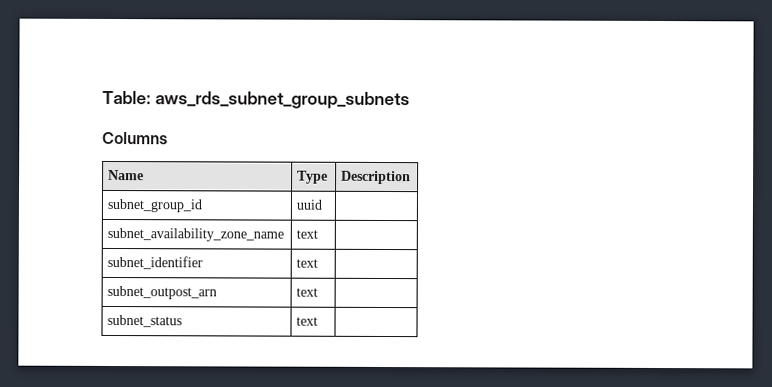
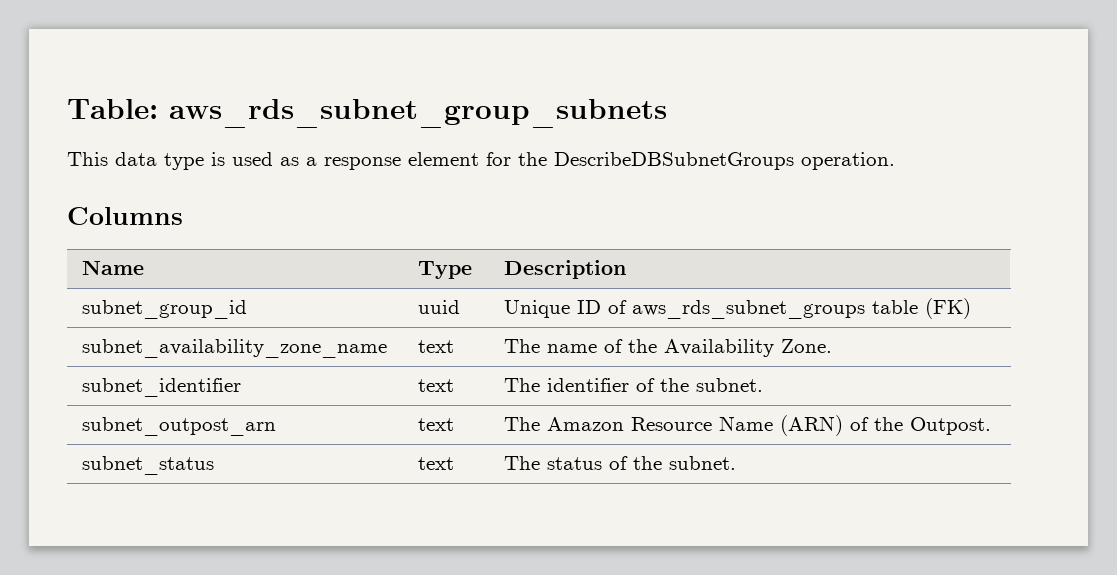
+ This data type is used as a response element for the DescribeDBSubnetGroups operation.
- subnet_group_id | uuid |
- subnet_availability_zone_name | text |
- subnet_identifier | text |
- subnet_outpost_arn | text |
- subnet_status | text |
+ subnet_group_id | uuid | Unique ID of aws_rds_subnet_groups table (FK)
+ subnet_availability_zone_name | text | The name of the Availability Zone.
+ subnet_identifier | text | The identifier of the subnet.
+ subnet_outpost_arn | text | The Amazon Resource Name (ARN) of the Outpost.
+ subnet_status | text | The status of the subnet.

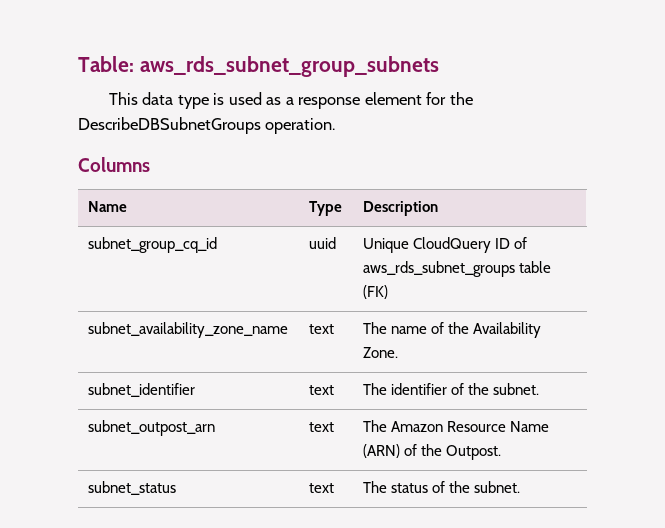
- subnet_group_id | uuid | Unique ID of aws_rds_subnet_groups table (FK)
+ subnet_group_cq_id | uuid | Unique CloudQuery ID of aws_rds_subnet_groups table (FK)

